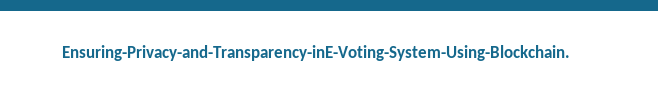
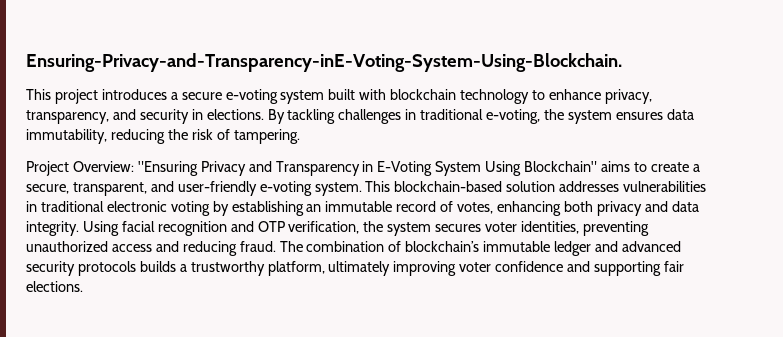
+ This project introduces a secure e-voting system built with blockchain technology to enhance privacy, transparency, and security in elections. By tackling challenges in traditional e-voting, the system ensures data immutability, reducing the risk of tampering.
+ Project Overview: "Ensuring Privacy and Transparency in E-Voting System Using Blockchain" aims to create a secure, transparent, and user-friendly e-voting system. This blockchain-based solution addresses vulnerabilities in traditional electronic voting by establishing an immutable record of votes, enhancing both privacy and data integrity. Using facial recognition and OTP verification, the system secures voter identities, preventing unauthorized access and reducing fraud. The combination of blockchain’s immutable ledger and advanced security protocols builds a trustworthy platform, ultimately improving voter confidence and supporting fair elections.

